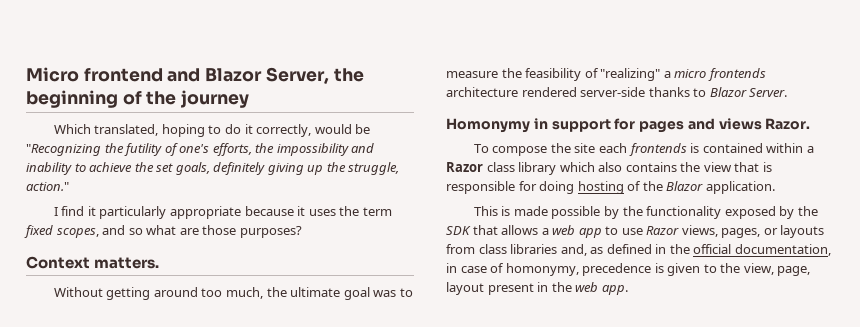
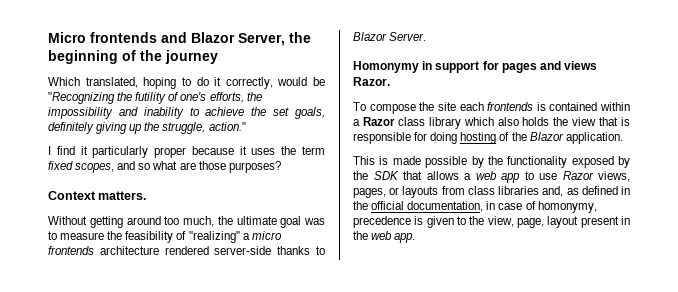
- Micro frontend and Blazor Server, the beginning of the journey
+ Micro frontends and Blazor Server, the beginning of the journey
- I find it particularly appropriate because it uses the term fixed scopes, and so what are those purposes?
+ I find it particularly proper because it uses the term fixed scopes, and so what are those purposes?
- To compose the site each frontends is contained within a Razor class library which also contains the view that is responsible for doing hosting of the Blazor application.
+ To compose the site each frontends is contained within a Razor class library which also holds the view that is responsible for doing hosting of the Blazor application.

